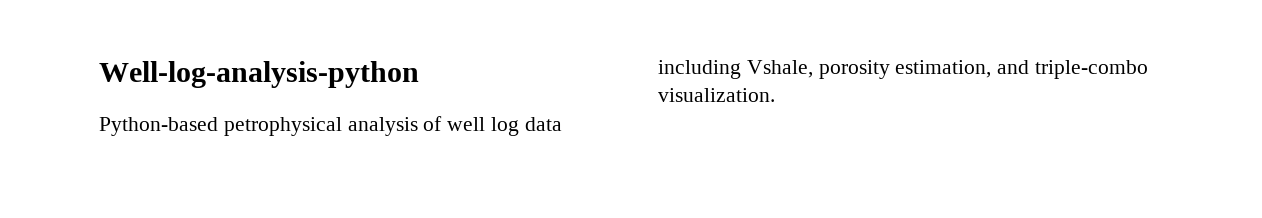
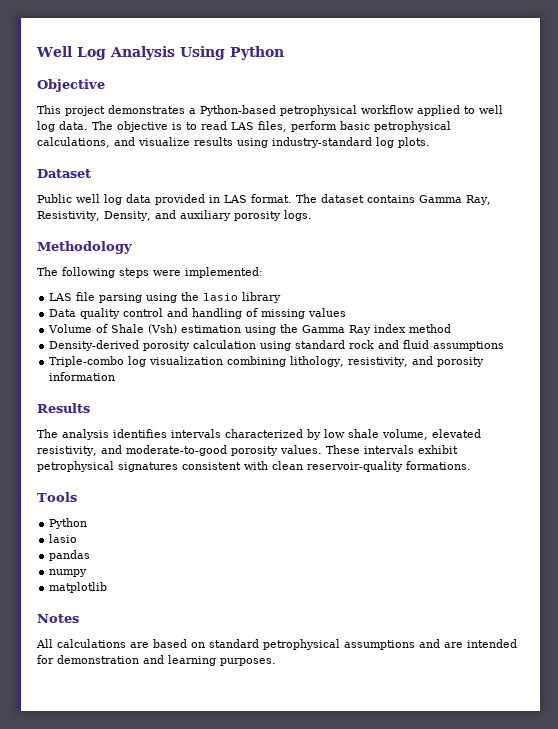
- Well-log-analysis-python
- Python-based petrophysical analysis of well log data including Vshale, porosity estimation, and triple-combo visualization.
+ Well Log Analysis Using Python
+ Objective
+ This project demonstrates a Python-based petrophysical workflow applied to well log data. The objective is to read LAS files, perform basic petrophysical calculations, and visualize results using industry-standard log plots.
+ Dataset
+ Public well log data provided in LAS format. The dataset contains Gamma Ray, Resistivity, Density, and auxiliary porosity logs.
+ Methodology
+ The following steps were implemented:
+ LAS file parsing using the lasio library
+ Data quality control and handling of missing values
+ Volume of Shale (Vsh) estimation using the Gamma Ray index method
+ Density-derived porosity calculation using standard rock and fluid assumptions
+ Triple-combo log visualization combining lithology, resistivity, and porosity information
+ Results
+ The analysis identifies intervals characterized by low shale volume, elevated resistivity, and moderate-to-good porosity values. These intervals exhibit petrophysical signatures consistent with clean reservoir-quality formations.
+ Tools
+ Python
+ lasio
+ pandas
+ numpy
+ matplotlib
+ Notes
+ All calculations are based on standard petrophysical assumptions and are intended for demonstration and learning purposes.

